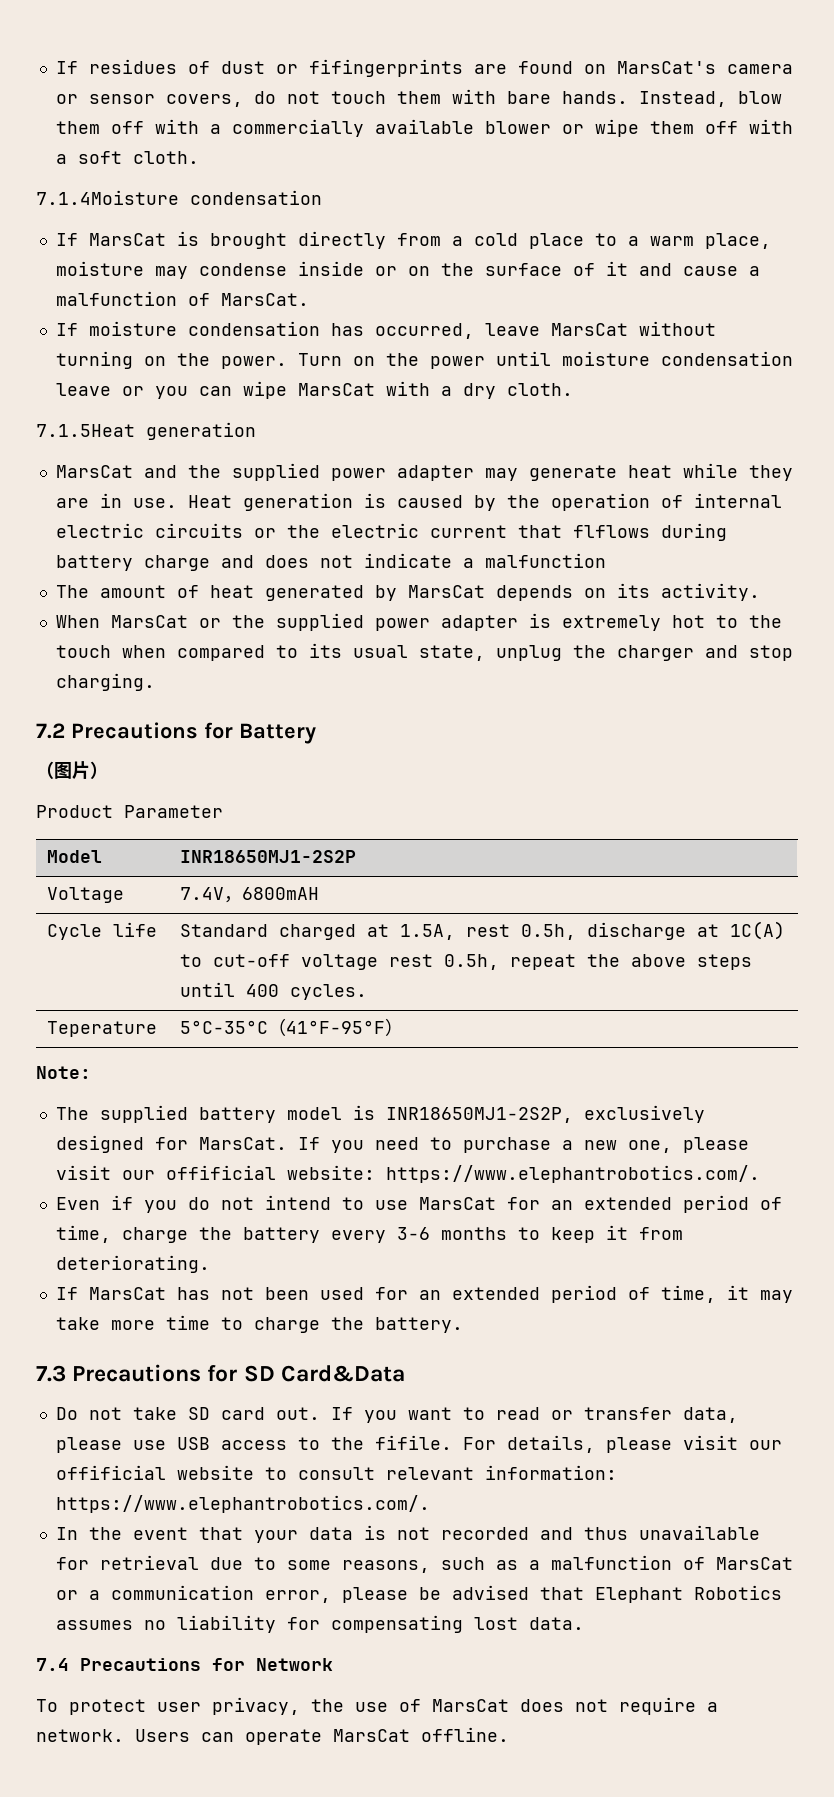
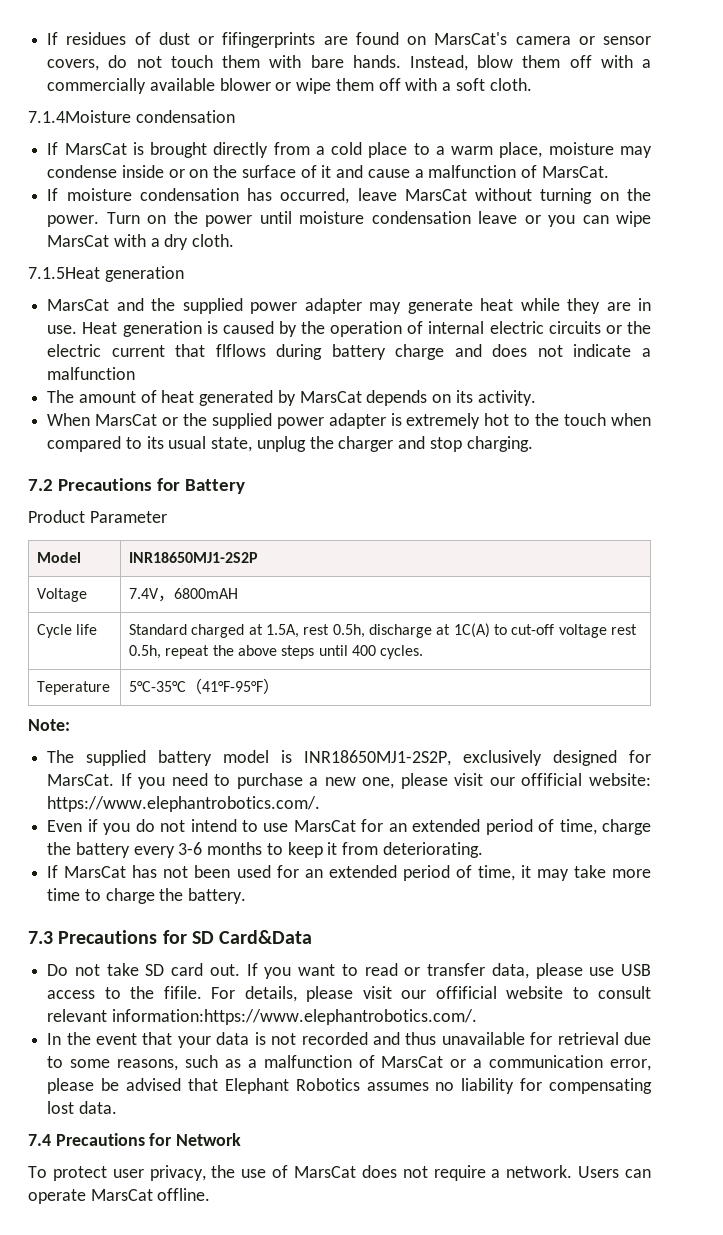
- （图片）
- For details, please visit our offificial website to consult relevant information: https://www.elephantrobotics.com/.
+ For details, please visit our offificial website to consult relevant information:https://www.elephantrobotics.com/.

